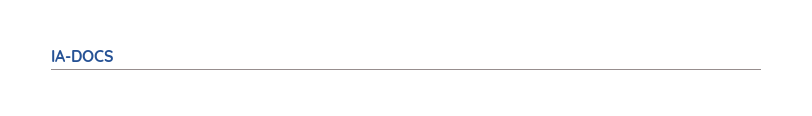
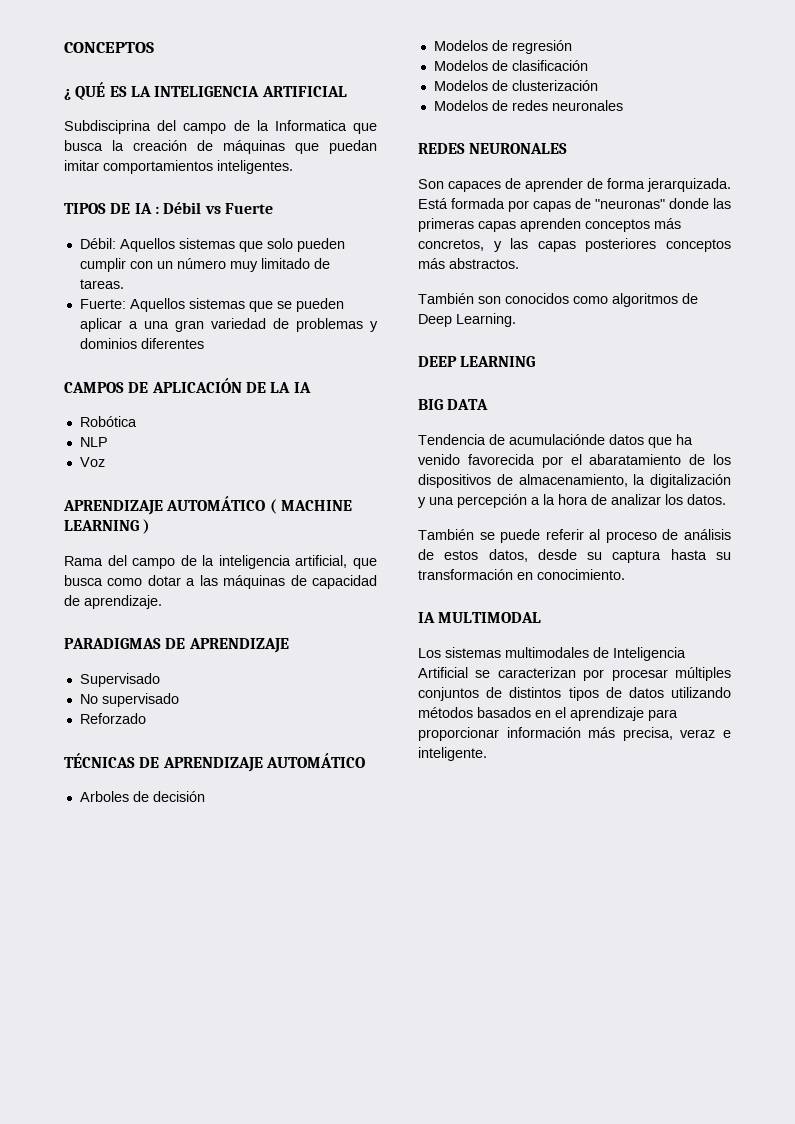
- IA-DOCS
+ CONCEPTOS
+ ¿ QUÉ ES LA INTELIGENCIA ARTIFICIAL
+ Subdisciprina del campo de la Informatica que busca la creación de máquinas que puedan imitar comportamientos inteligentes.
+ TIPOS DE IA : Débil vs Fuerte
+ Débil: Aquellos sistemas que solo pueden cumplir con un número muy limitado de tareas.
+ Fuerte: Aquellos sistemas que se pueden aplicar a una gran variedad de problemas y dominios diferentes
+ CAMPOS DE APLICACIÓN DE LA IA
+ Robótica
+ NLP
+ Voz
+ APRENDIZAJE AUTOMÁTICO ( MACHINE LEARNING )
+ Rama del campo de la inteligencia artificial, que busca como dotar a las máquinas de capacidad de aprendizaje.
+ PARADIGMAS DE APRENDIZAJE
+ Supervisado
+ No supervisado
+ Reforzado
+ TÉCNICAS DE APRENDIZAJE AUTOMÁTICO
+ Arboles de decisión
+ Modelos de regresión
+ Modelos de clasificación
+ Modelos de clusterización
+ Modelos de redes neuronales
+ REDES NEURONALES
+ Son capaces de aprender de forma jerarquizada. Está formada por capas de "neuronas" donde las primeras capas aprenden conceptos más concretos, y las capas posteriores conceptos más abstractos.
+ También son conocidos como algoritmos de Deep Learning.
+ DEEP LEARNING
+ BIG DATA
+ Tendencia de acumulaciónde datos que ha venido favorecida por el abaratamiento de los dispositivos de almacenamiento, la digitalización y una percepción a la hora de analizar los datos.
+ También se puede referir al proceso de análisis de estos datos, desde su captura hasta su transformación en conocimiento.
+ IA MULTIMODAL
+ Los sistemas multimodales de Inteligencia Artificial se caracterizan por procesar múltiples conjuntos de distintos tipos de datos utilizando métodos basados en el aprendizaje para proporcionar información más precisa, veraz e inteligente.

